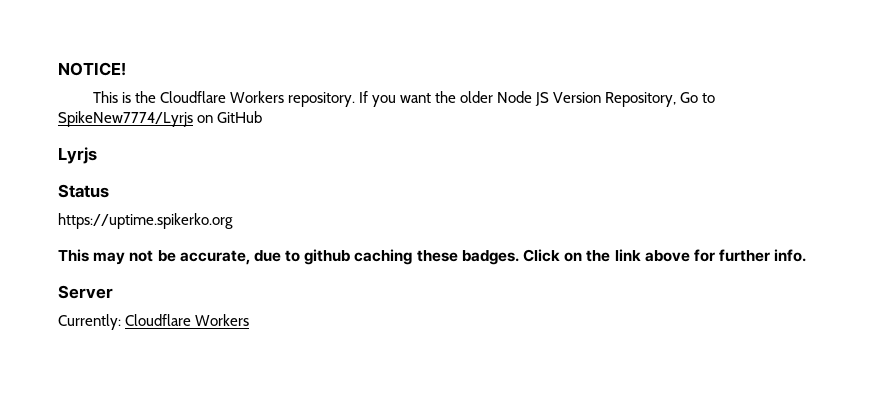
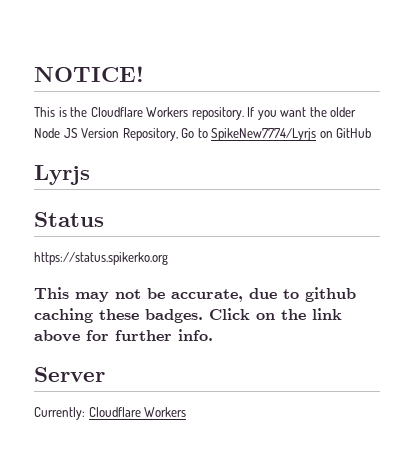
- https://uptime.spikerko.org
+ https://status.spikerko.org

